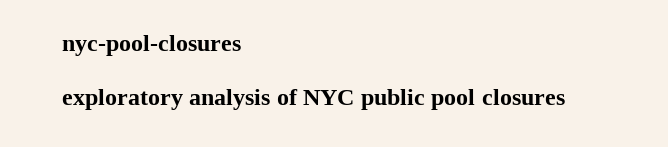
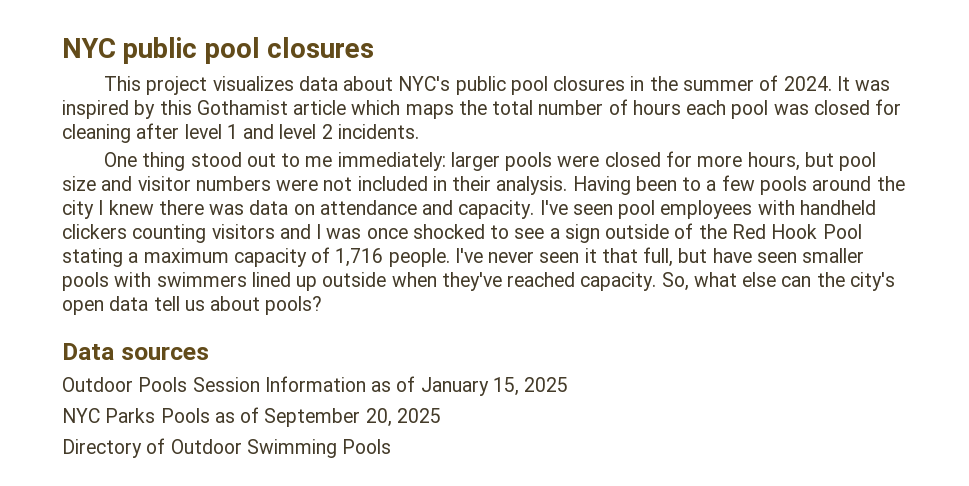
- nyc-pool-closures
- exploratory analysis of NYC public pool closures
+ NYC public pool closures
+ This project visualizes data about NYC's public pool closures in the summer of 2024. It was inspired by this Gothamist article which maps the total number of hours each pool was closed for cleaning after level 1 and level 2 incidents.
+ One thing stood out to me immediately: larger pools were closed for more hours, but pool size and visitor numbers were not included in their analysis. Having been to a few pools around the city I knew there was data on attendance and capacity. I've seen pool employees with handheld clickers counting visitors and I was once shocked to see a sign outside of the Red Hook Pool stating a maximum capacity of 1,716 people. I've never seen it that full, but have seen smaller pools with swimmers lined up outside when they've reached capacity. So, what else can the city's open data tell us about pools?
+ Data sources
+ Outdoor Pools Session Information as of January 15, 2025
+ NYC Parks Pools as of September 20, 2025
+ Directory of Outdoor Swimming Pools

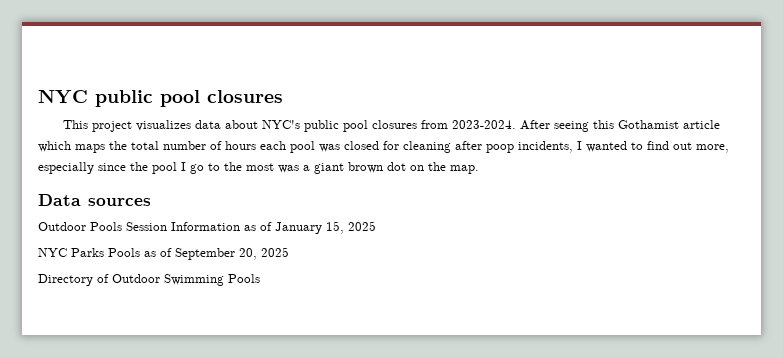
- This project visualizes data about NYC's public pool closures in the summer of 2024. It was inspired by this Gothamist article which maps the total number of hours each pool was closed for cleaning after level 1 and level 2 incidents.
- One thing stood out to me immediately: larger pools were closed for more hours, but pool size and visitor numbers were not included in their analysis. Having been to a few pools around the city I knew there was data on attendance and capacity. I've seen pool employees with handheld clickers counting visitors and I was once shocked to see a sign outside of the Red Hook Pool stating a maximum capacity of 1,716 people. I've never seen it that full, but have seen smaller pools with swimmers lined up outside when they've reached capacity. So, what else can the city's open data tell us about pools?
+ This project visualizes data about NYC's public pool closures from 2023-2024. After seeing this Gothamist article which maps the total number of hours each pool was closed for cleaning after poop incidents, I wanted to find out more, especially since the pool I go to the most was a giant brown dot on the map.

